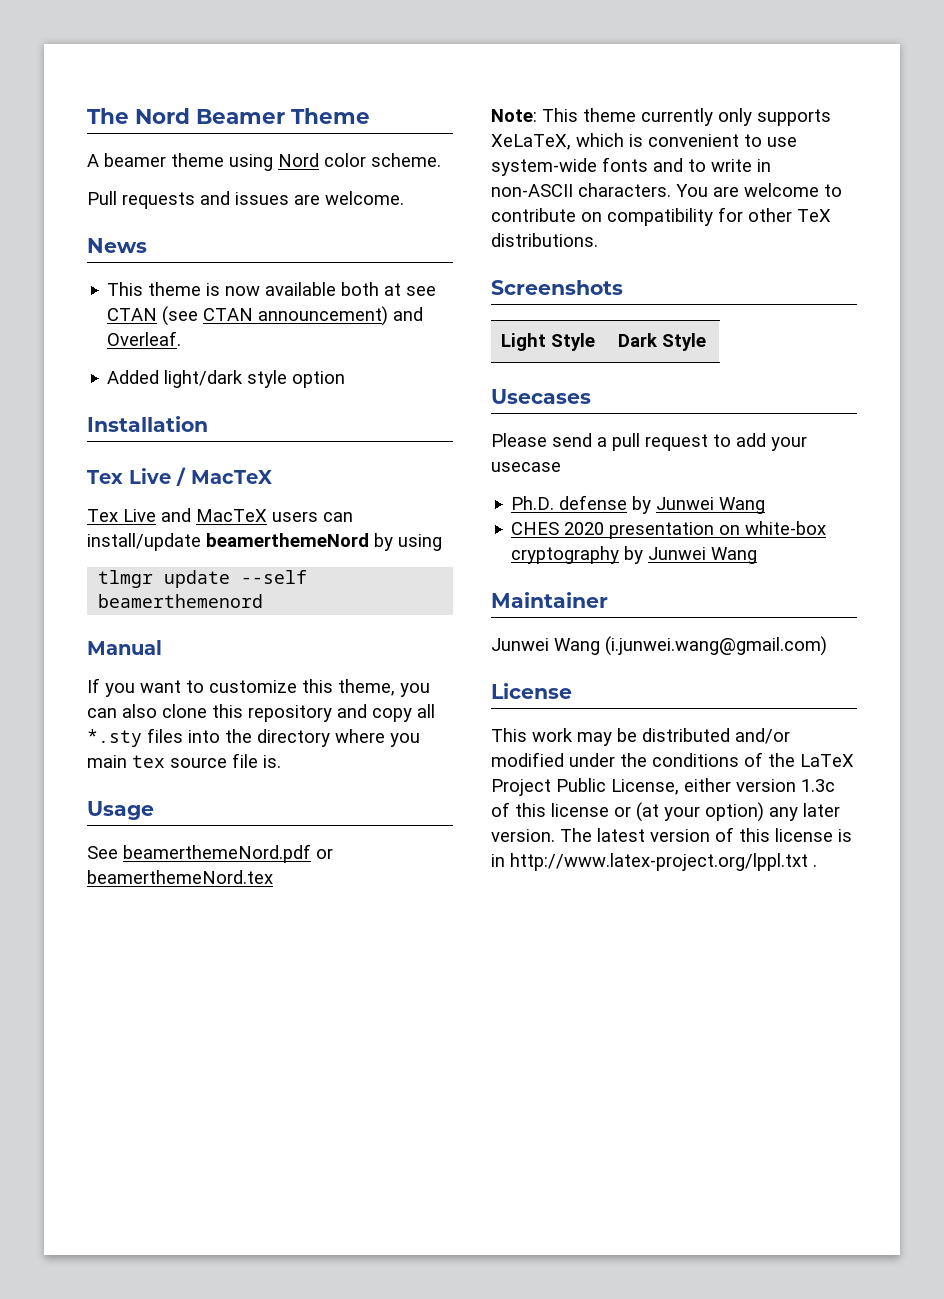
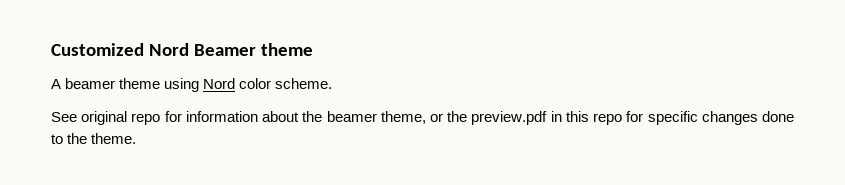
- The Nord Beamer Theme
+ Customized Nord Beamer theme
- Pull requests and issues are welcome.
- News
- This theme is now available both at see CTAN (see CTAN announcement) and Overleaf.
- Added light/dark style option
- Installation
- Tex Live / MacTeX
- Tex Live and MacTeX users can install/update beamerthemeNord by using
- tlmgr update --self beamerthemenord
- Manual
- If you want to customize this theme, you can also clone this repository and copy all *.sty files into the directory where you main tex source file is.
- Usage
- See beamerthemeNord.pdf or beamerthemeNord.tex
- Note: This theme currently only supports XeLaTeX, which is convenient to use system-wide fonts and to write in non-ASCII characters. You are welcome to contribute on compatibility for other TeX distributions.
- Screenshots
- Light Style | Dark Style
- Usecases
- Please send a pull request to add your usecase
- Ph.D. defense by Junwei Wang
- CHES 2020 presentation on white-box cryptography by Junwei Wang
- Maintainer
- Junwei Wang (i.junwei.wang@gmail.com)
- License
- This work may be distributed and/or modified under the conditions of the LaTeX Project Public License, either version 1.3c of this license or (at your option) any later version. The latest version of this license is in http://www.latex-project.org/lppl.txt .
+ See original repo for information about the beamer theme, or the preview.pdf in this repo for specific changes done to the theme.

